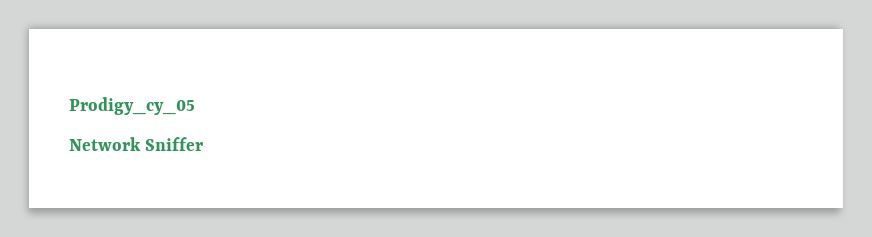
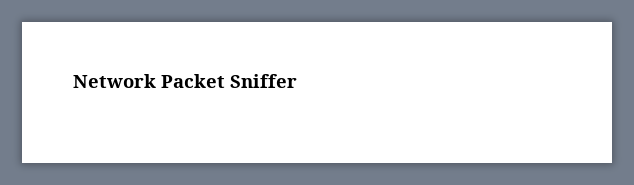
- Prodigy_cy_05
- Network Sniffer
+ Network Packet Sniffer

